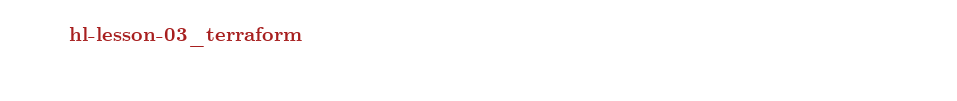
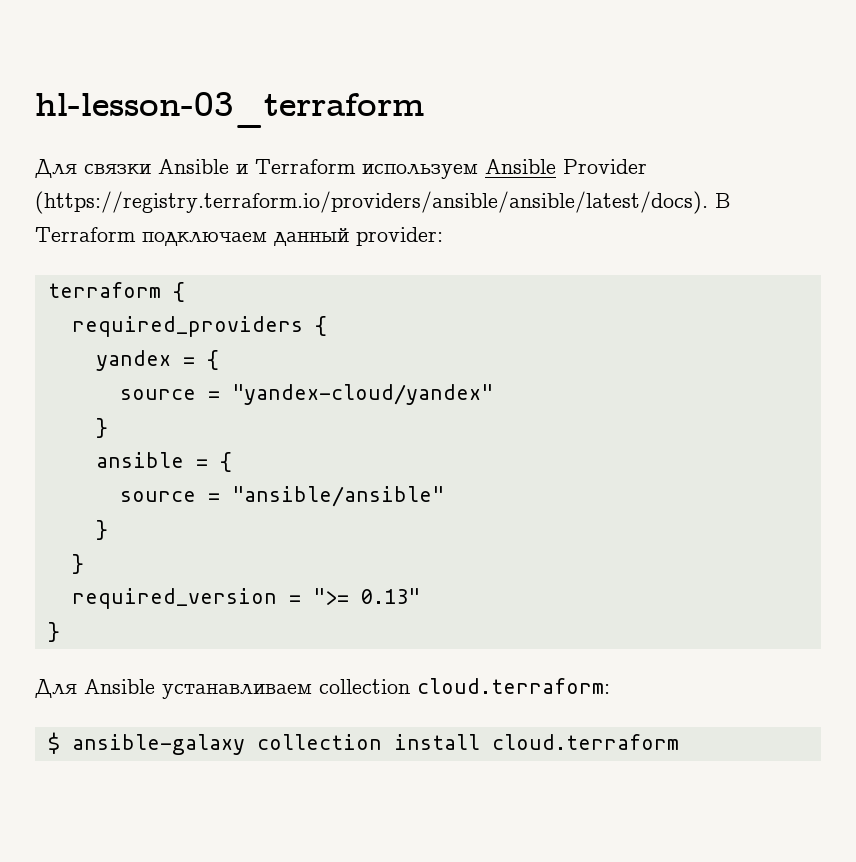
+ Для связки Ansible и Terraform используем Ansible Provider (https://registry.terraform.io/providers/ansible/ansible/latest/docs). В Terraform подключаем данный provider:
+ terraform {
+ required_providers {
+ yandex = {
+ source = "yandex-cloud/yandex"
+ }
+ ansible = {
+ source = "ansible/ansible"
+ }
+ }
+ required_version = ">= 0.13"
+ }
+ Для Ansible устанавливаем collection cloud.terraform:
+ $ ansible-galaxy collection install cloud.terraform

